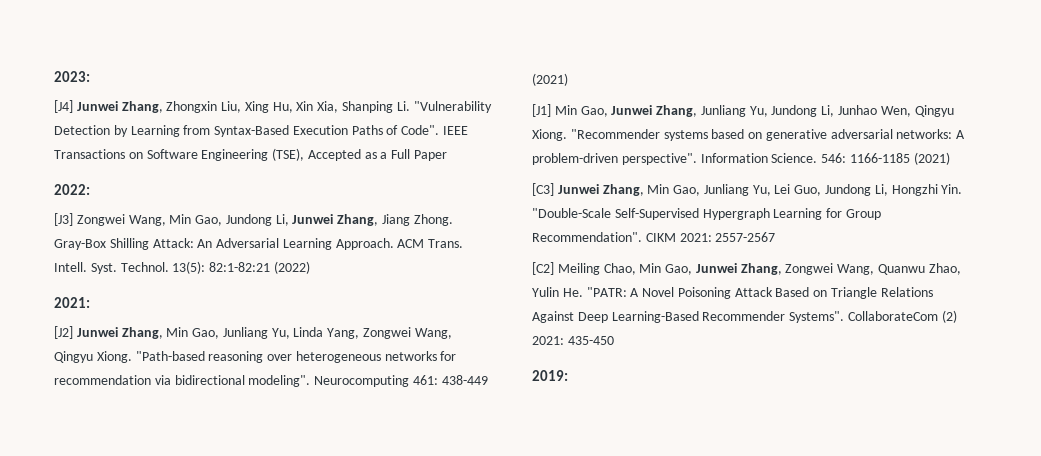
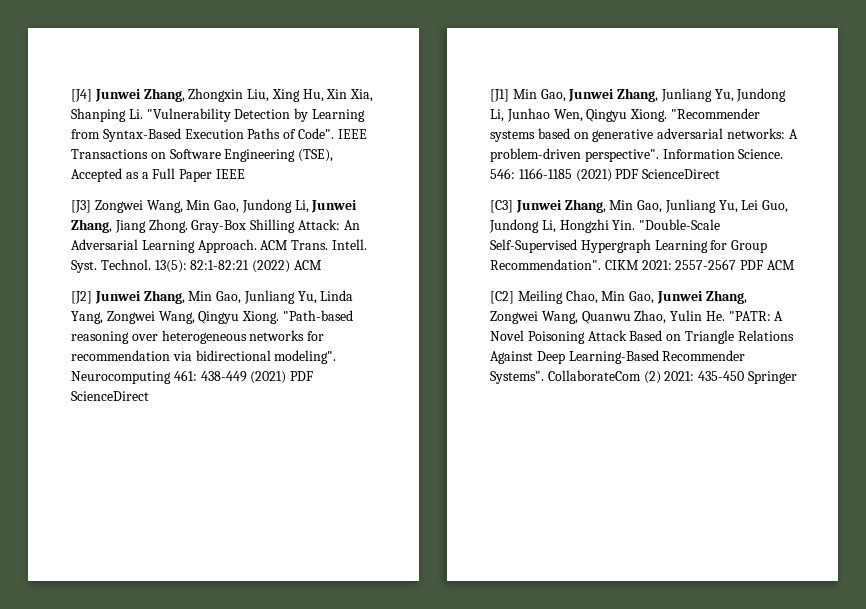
- 2023:
- IEEE Transactions on Software Engineering (TSE), Accepted as a Full Paper
- 2022:
+ IEEE Transactions on Software Engineering (TSE), Accepted as a Full Paper IEEE
- 13(5): 82:1-82:21 (2022)
- 2021:
+ 13(5): 82:1-82:21 (2022) ACM
- Neurocomputing 461: 438-449 (2021)
+ Neurocomputing 461: 438-449 (2021) PDF ScienceDirect
- 546: 1166-1185 (2021)
+ 546: 1166-1185 (2021) PDF ScienceDirect
- CIKM 2021: 2557-2567
+ CIKM 2021: 2557-2567 PDF ACM
- CollaborateCom (2) 2021: 435-450
- 2019:
+ CollaborateCom (2) 2021: 435-450 Springer

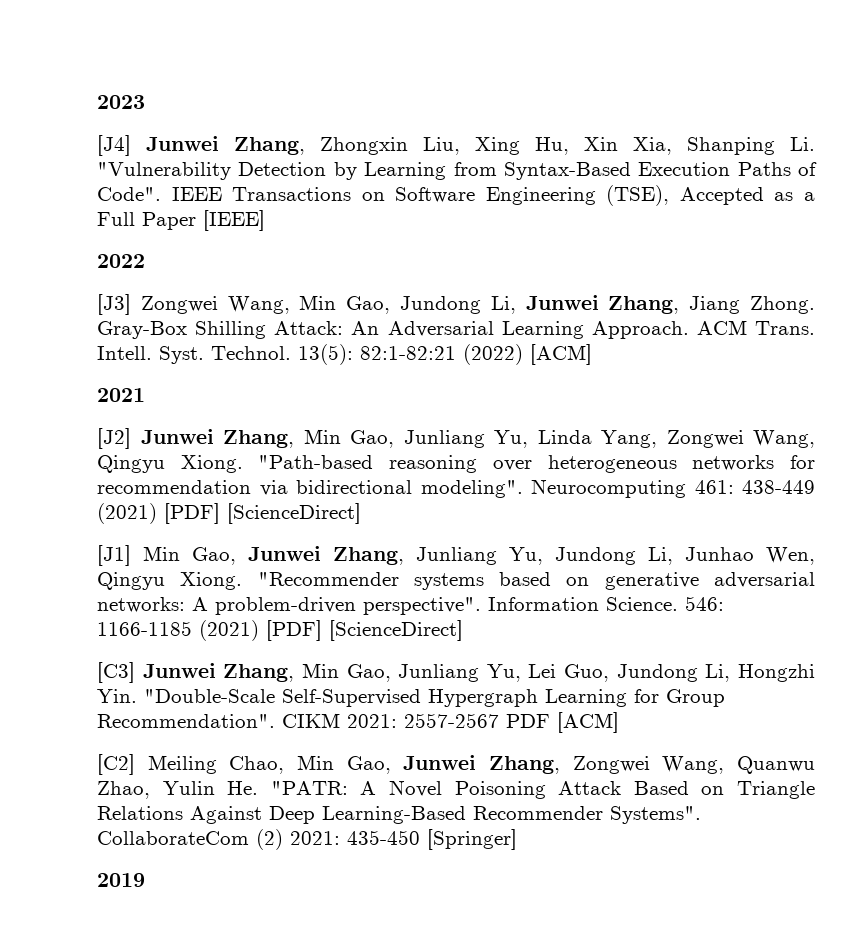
+ 2023
- IEEE Transactions on Software Engineering (TSE), Accepted as a Full Paper IEEE
+ IEEE Transactions on Software Engineering (TSE), Accepted as a Full Paper [IEEE]
+ 2022
- 13(5): 82:1-82:21 (2022) ACM
+ 13(5): 82:1-82:21 (2022) [ACM]
+ 2021
- Neurocomputing 461: 438-449 (2021) PDF ScienceDirect
+ Neurocomputing 461: 438-449 (2021) [PDF] [ScienceDirect]
- 546: 1166-1185 (2021) PDF ScienceDirect
+ 546: 1166-1185 (2021) [PDF] [ScienceDirect]
- CIKM 2021: 2557-2567 PDF ACM
+ CIKM 2021: 2557-2567 PDF [ACM]
- CollaborateCom (2) 2021: 435-450 Springer
+ CollaborateCom (2) 2021: 435-450 [Springer]
+ 2019

